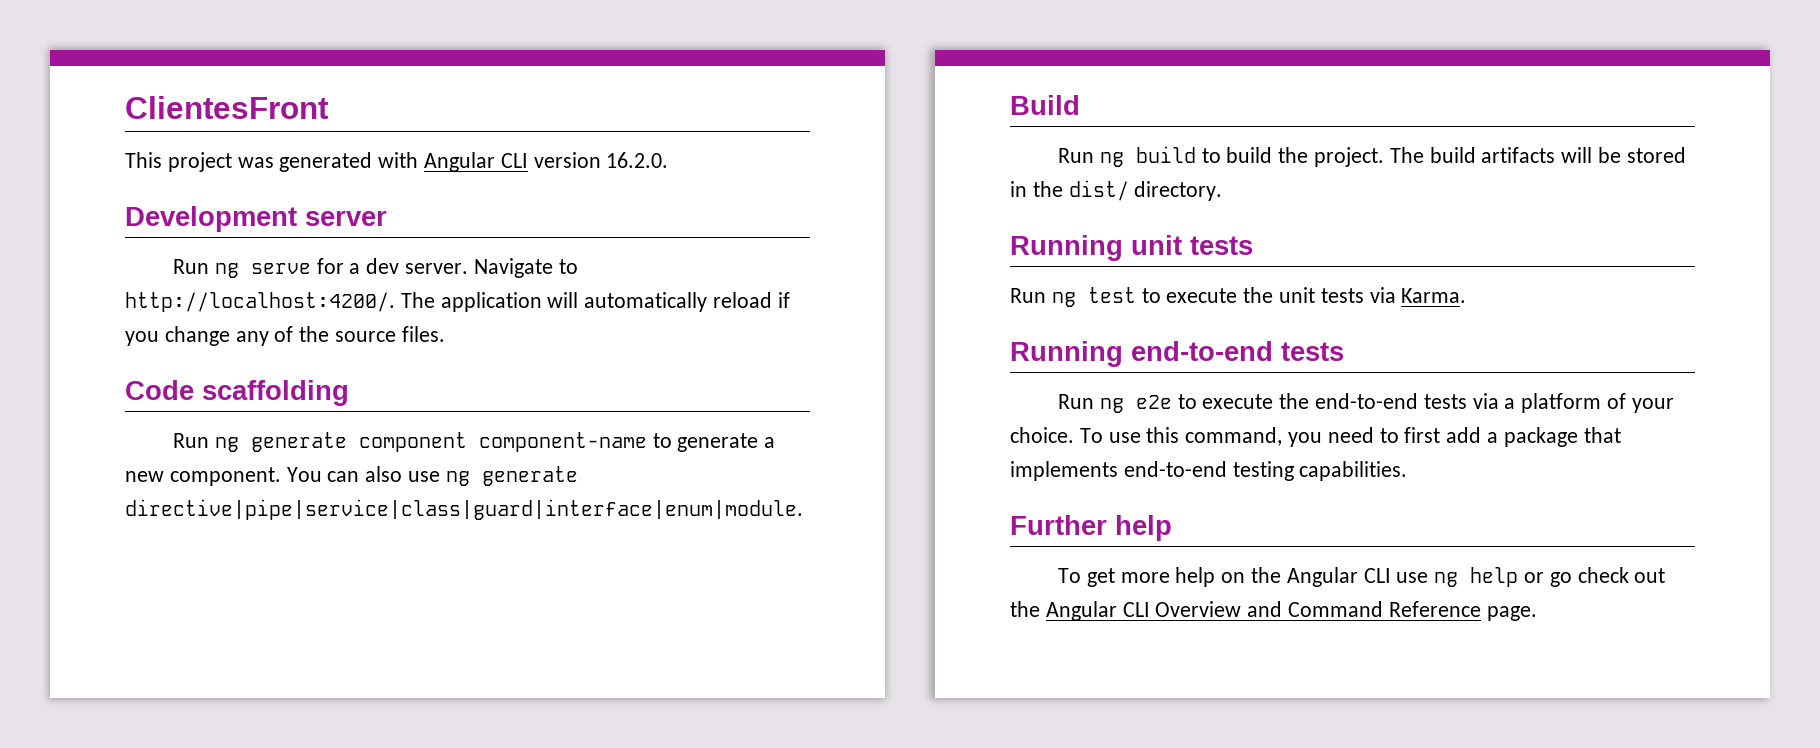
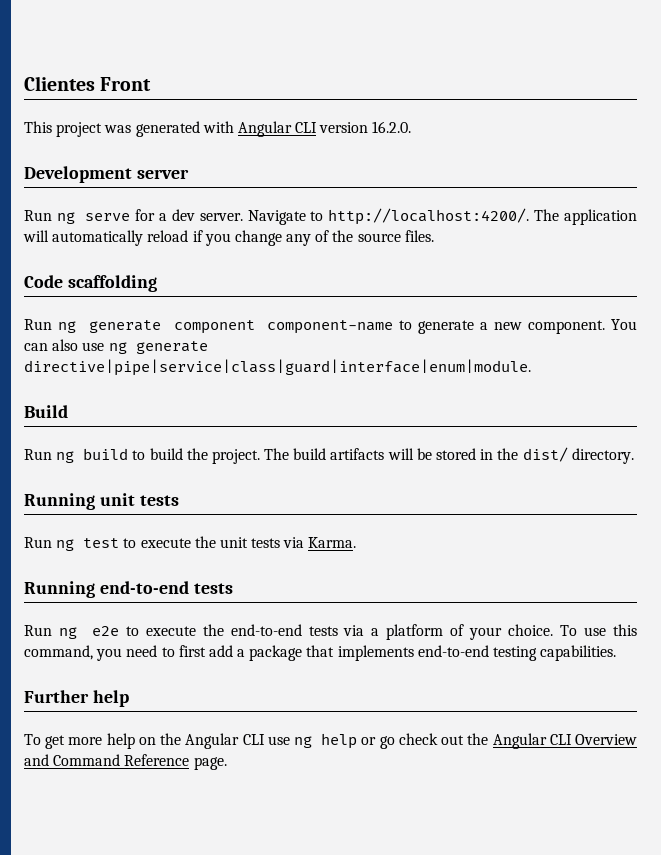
- ClientesFront
+ Clientes Front

